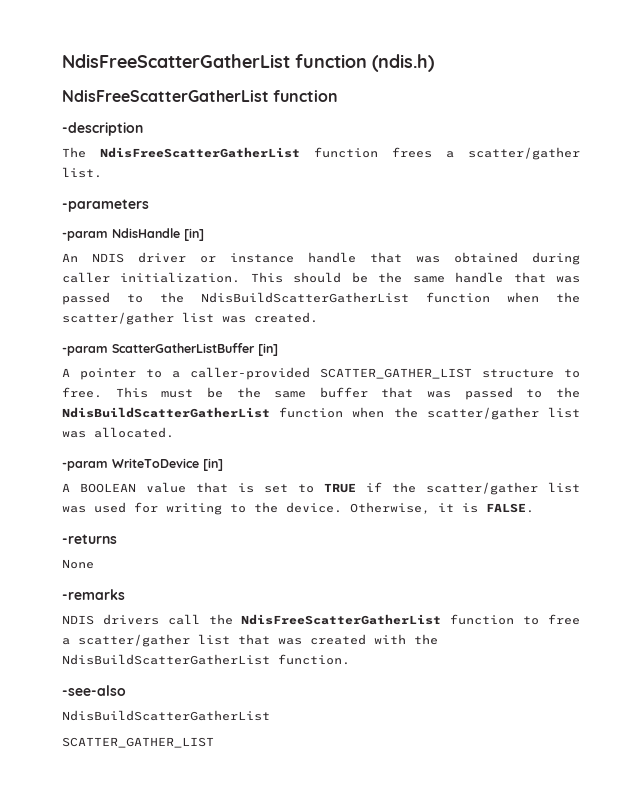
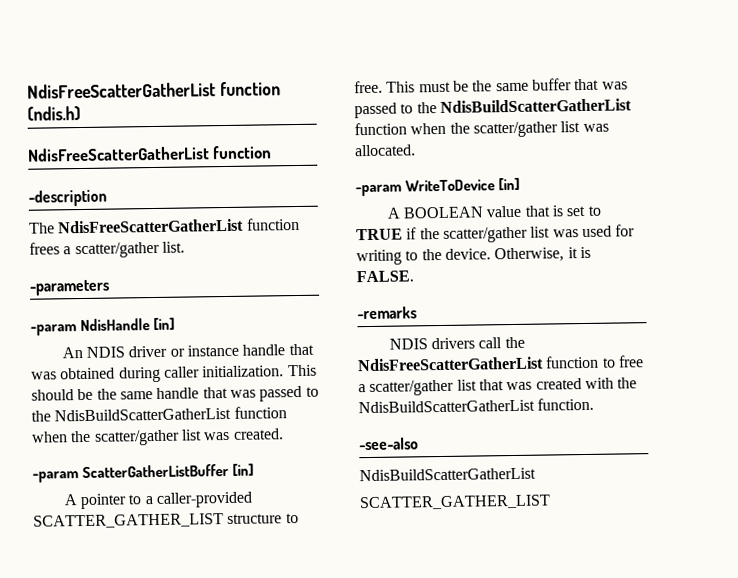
- -returns
- None

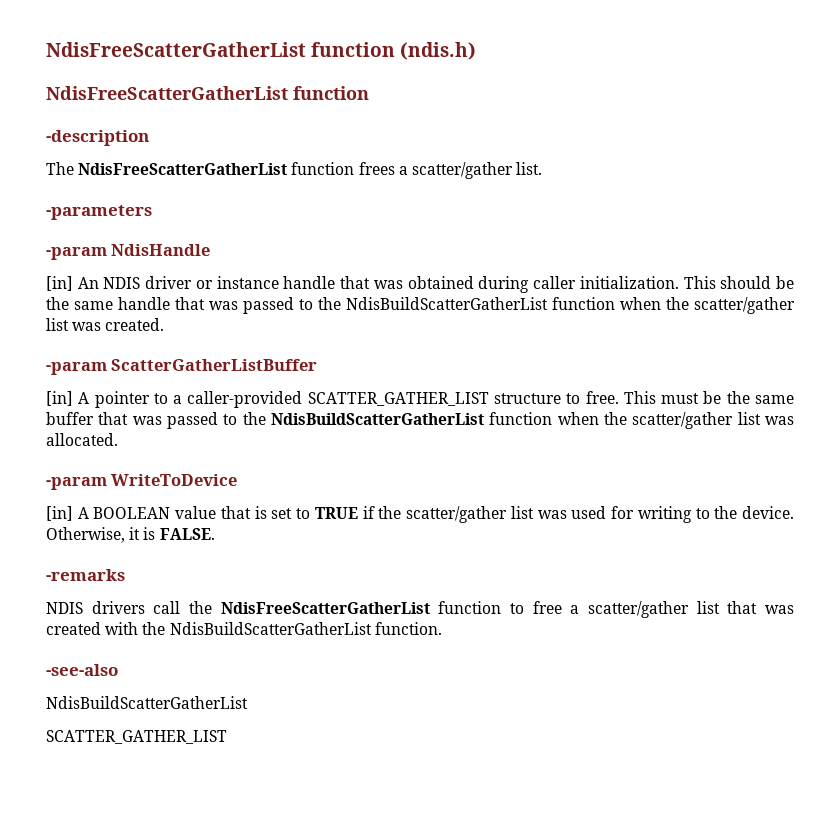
- -param NdisHandle [in]
- An NDIS driver or instance handle that was obtained during caller initialization.
+ -param NdisHandle
+ [in] An NDIS driver or instance handle that was obtained during caller initialization.
- -param ScatterGatherListBuffer [in]
- A pointer to a caller-provided SCATTER_GATHER_LIST structure to free.
+ -param ScatterGatherListBuffer
+ [in] A pointer to a caller-provided SCATTER_GATHER_LIST structure to free.
- -param WriteToDevice [in]
- A BOOLEAN value that is set to TRUE if the scatter/gather list was used for writing to the device.
+ -param WriteToDevice
+ [in] A BOOLEAN value that is set to TRUE if the scatter/gather list was used for writing to the device.

